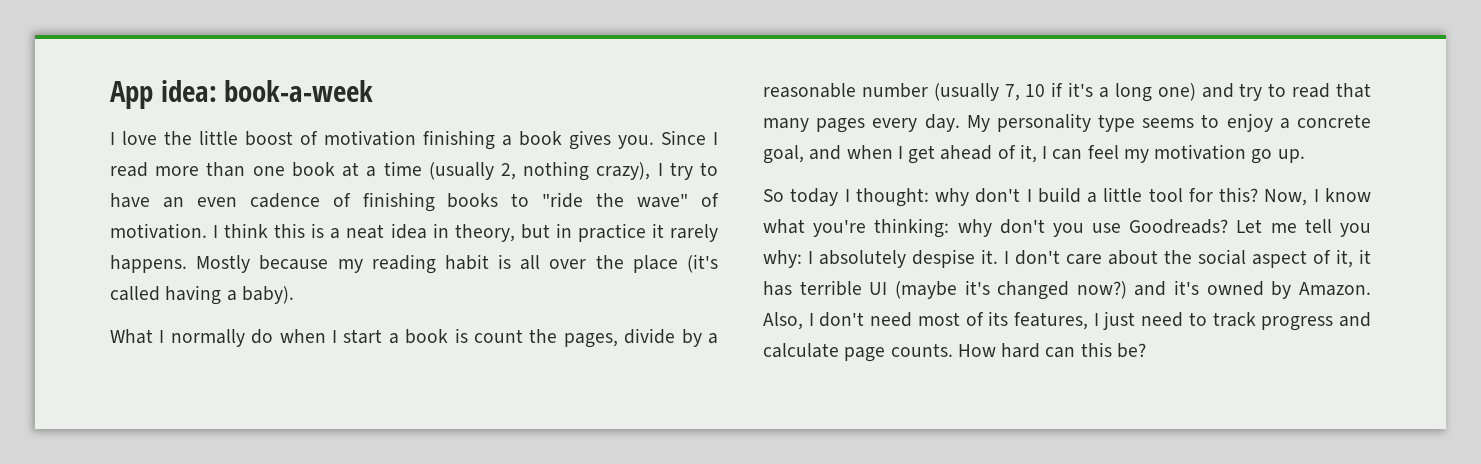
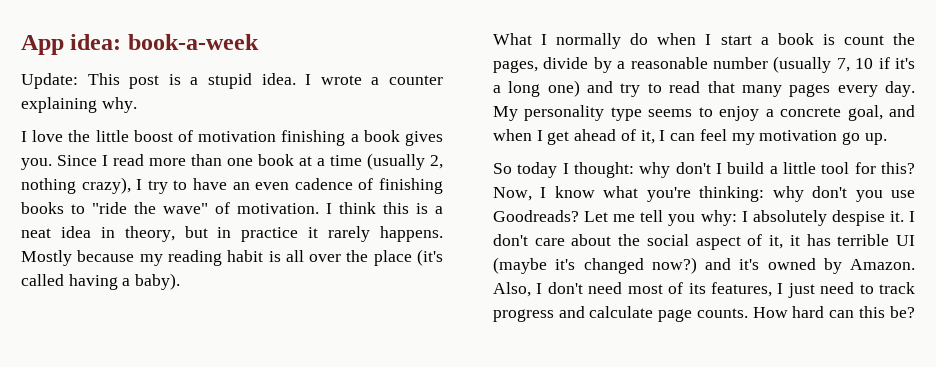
+ Update: This post is a stupid idea. I wrote a counter explaining why.

